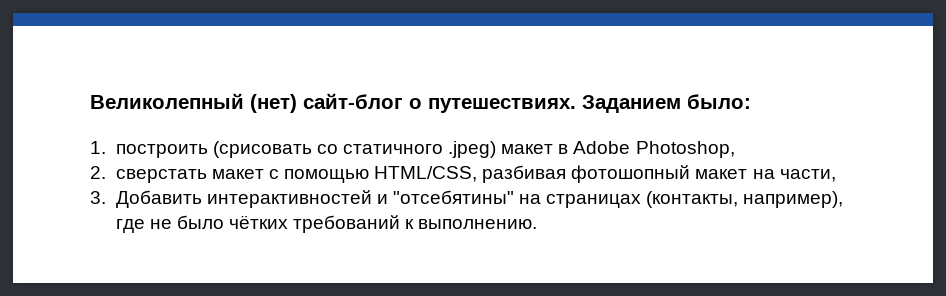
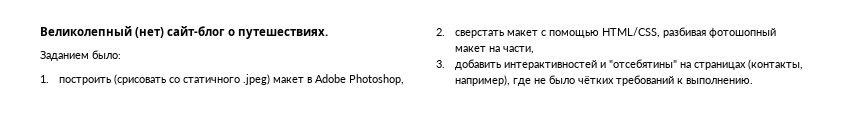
- Великолепный (нет) сайт-блог о путешествиях. Заданием было:
+ Великолепный (нет) сайт-блог о путешествиях.
+ Заданием было:
- 3. Добавить интерактивностей и "отсебятины" на страницах (контакты, например), где не было чётких требований к выполнению.
+ 3. добавить интерактивностей и "отсебятины" на страницах (контакты, например), где не было чётких требований к выполнению.

